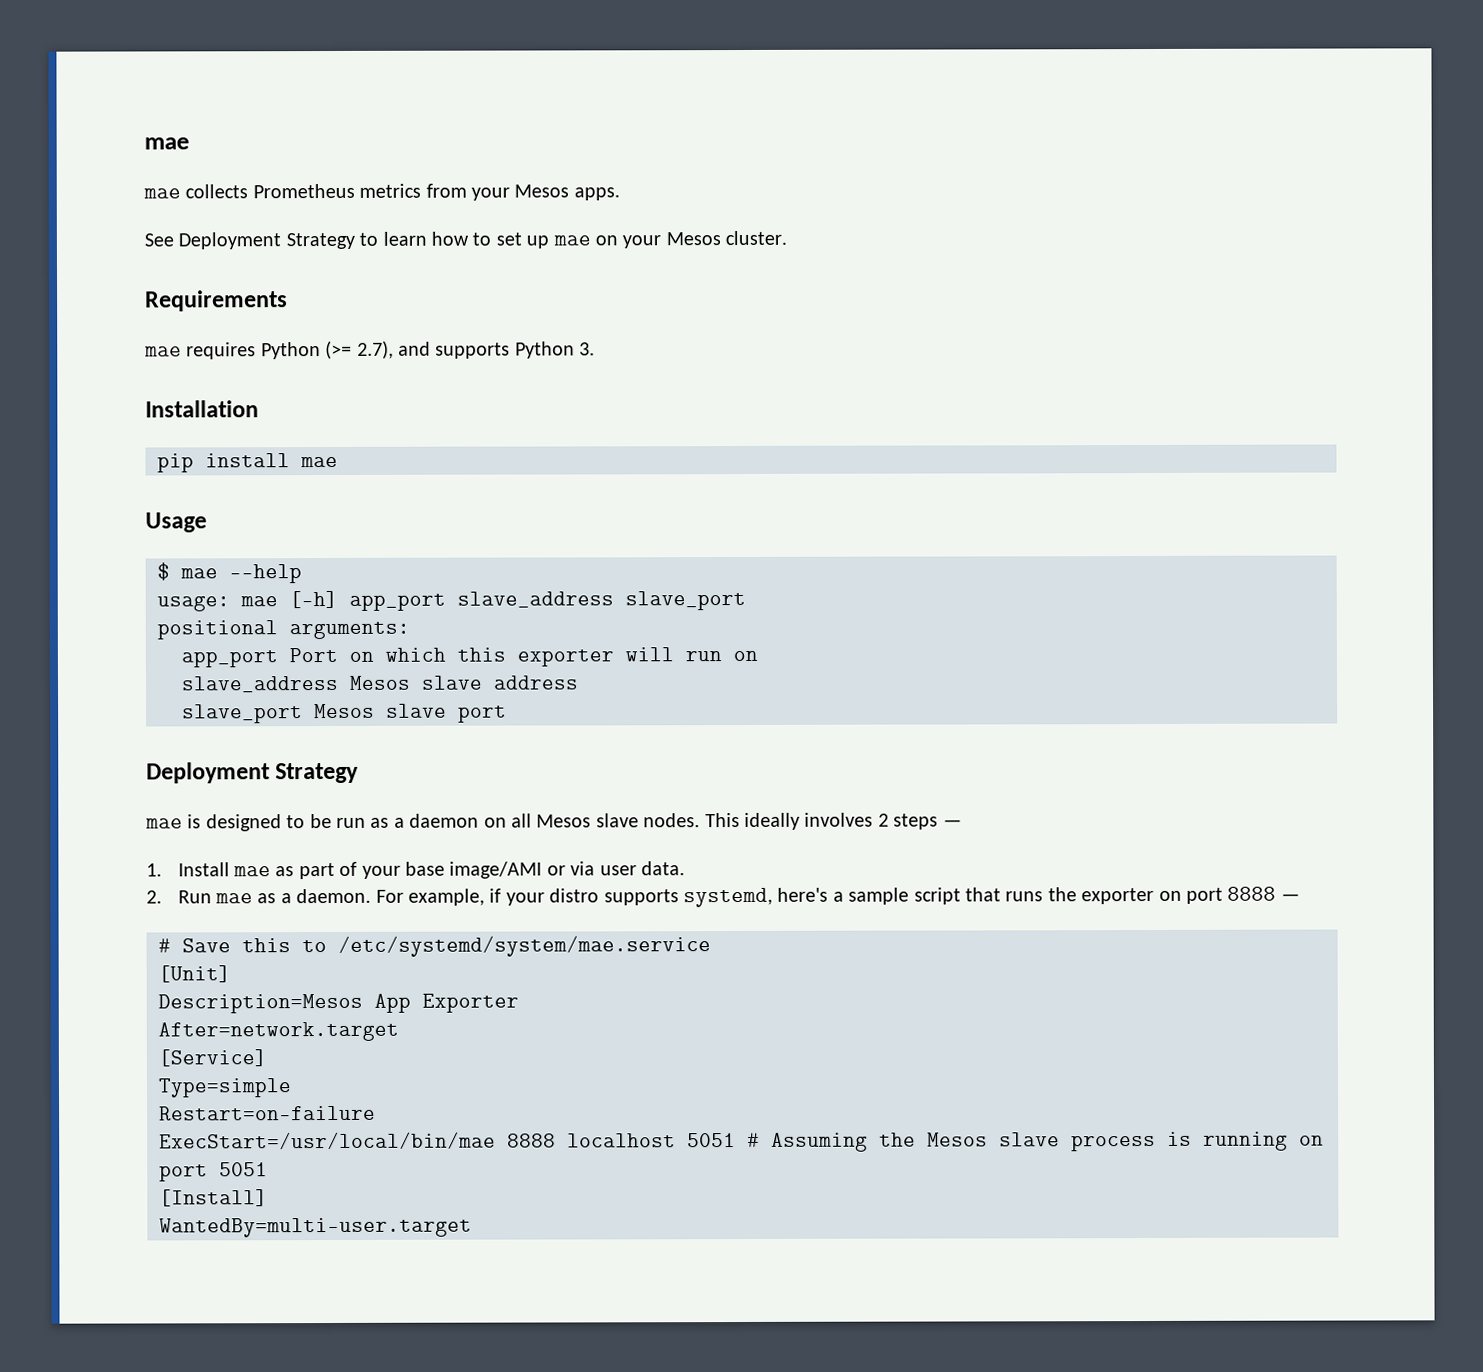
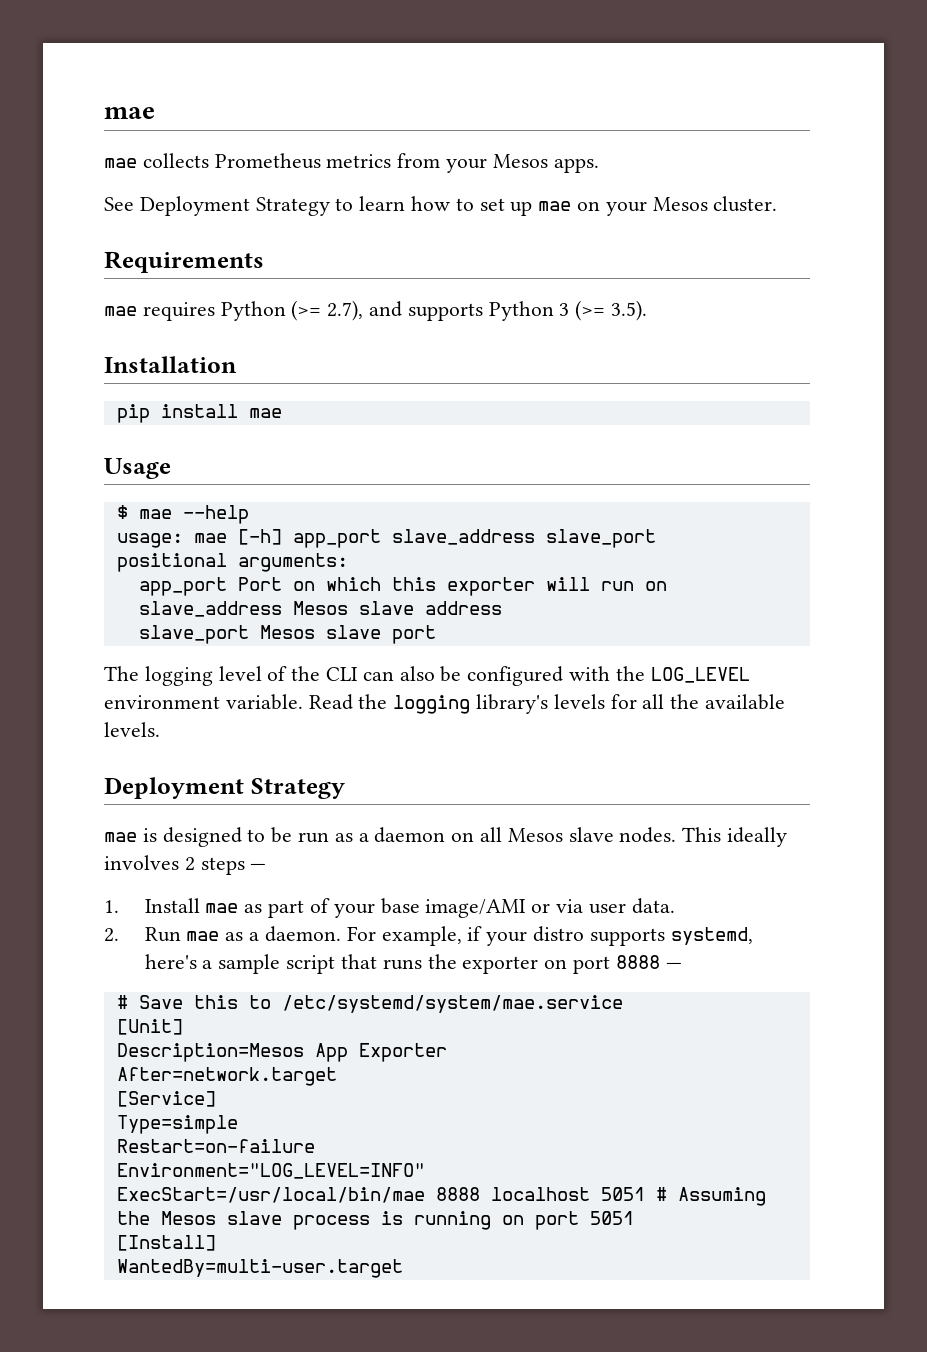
- mae requires Python (>= 2.7), and supports Python 3.
+ mae requires Python (>= 2.7), and supports Python 3 (>= 3.5).
+ The logging level of the CLI can also be configured with the LOG_LEVEL environment variable. Read the logging library's levels for all the available levels.
+ Environment="LOG_LEVEL=INFO"

